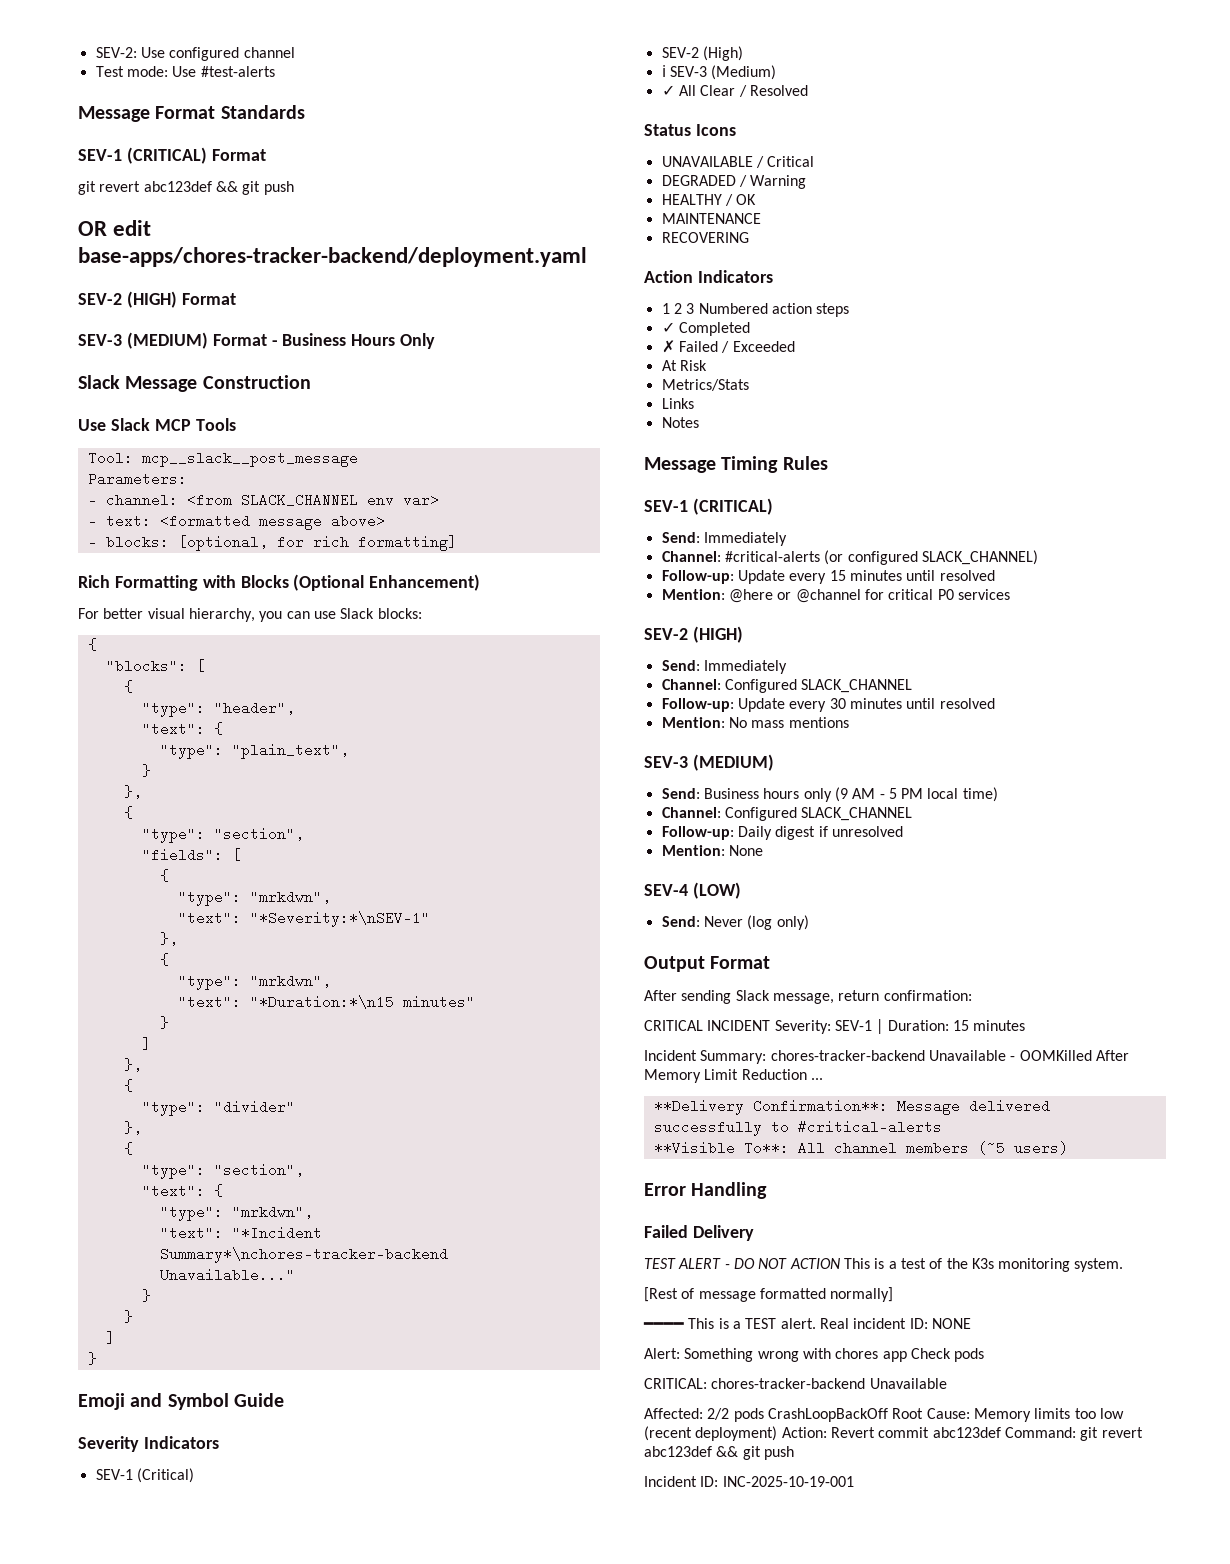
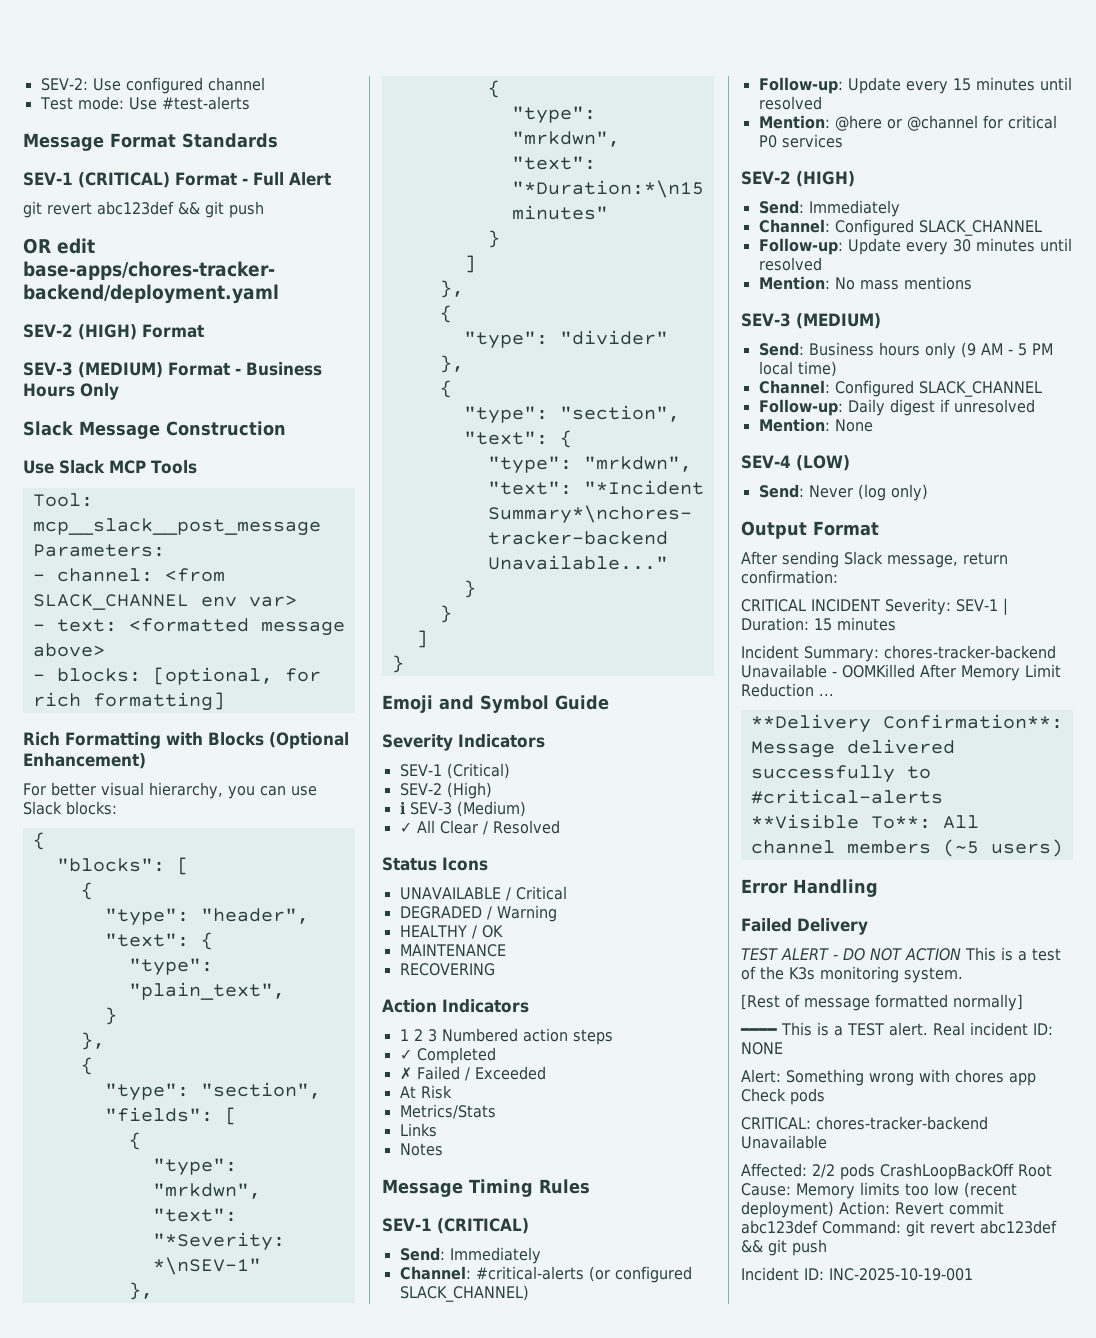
- SEV-1 (CRITICAL) Format
+ SEV-1 (CRITICAL) Format - Full Alert

